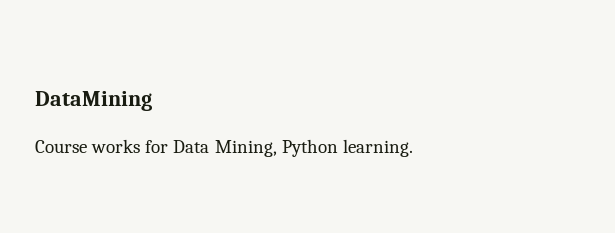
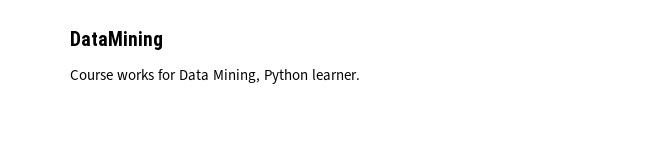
- Course works for Data Mining, Python learning.
+ Course works for Data Mining, Python learner.

